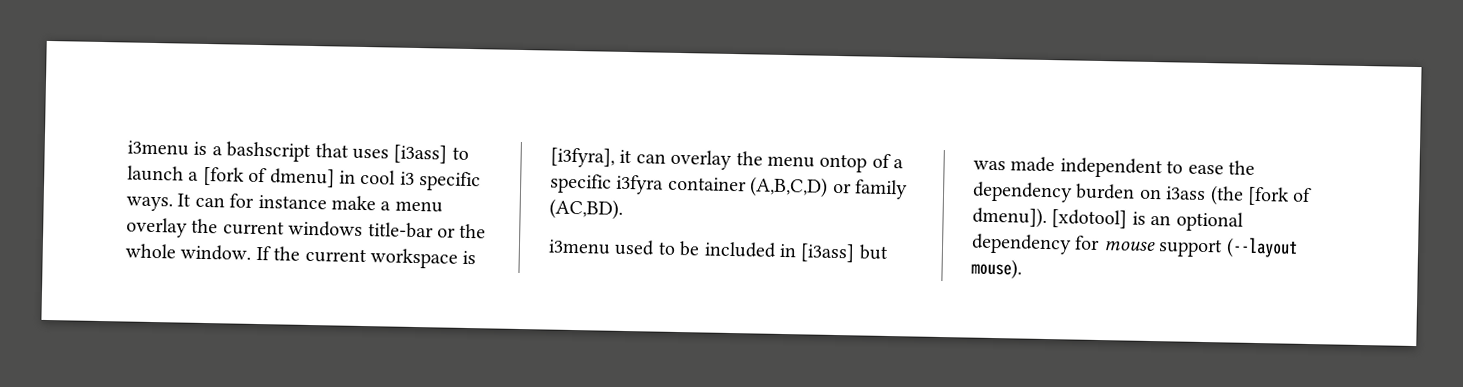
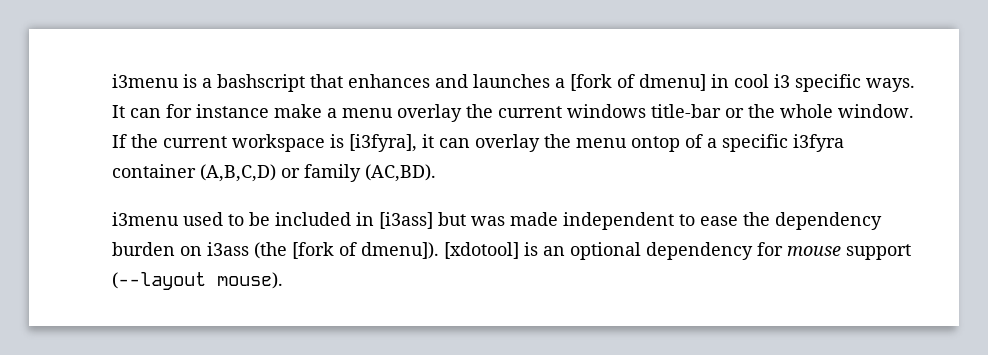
- i3menu is a bashscript that uses [i3ass] to launch a [fork of dmenu] in cool i3 specific ways.
+ i3menu is a bashscript that enhances and launches a [fork of dmenu] in cool i3 specific ways.

